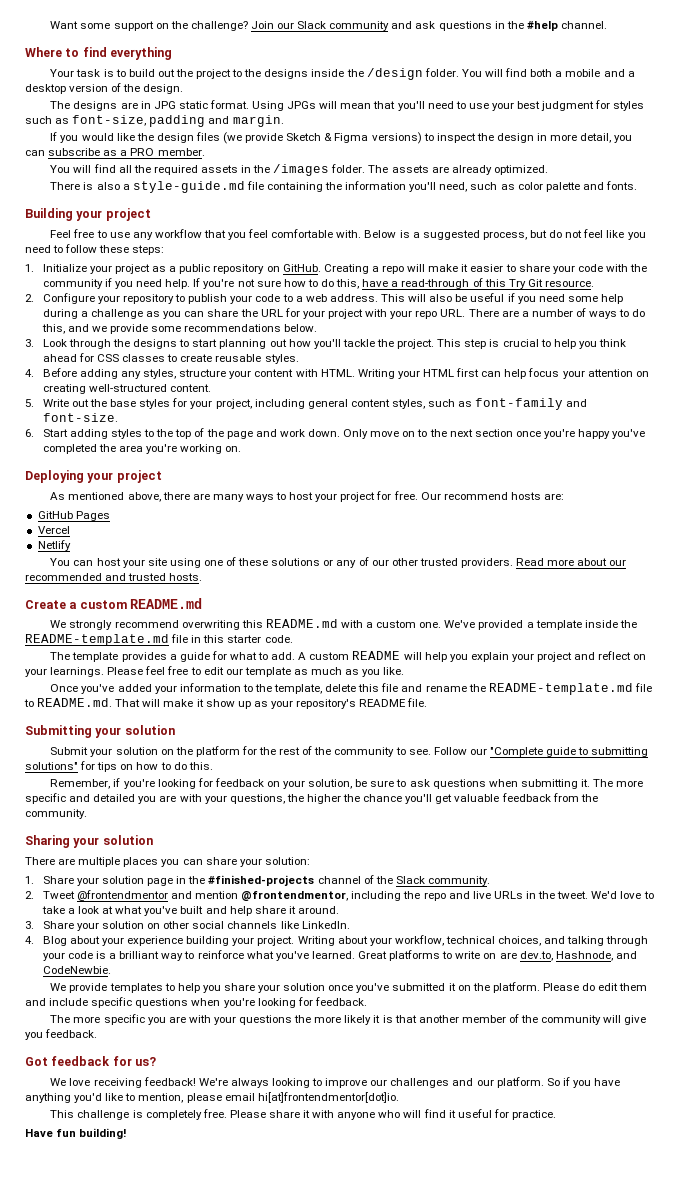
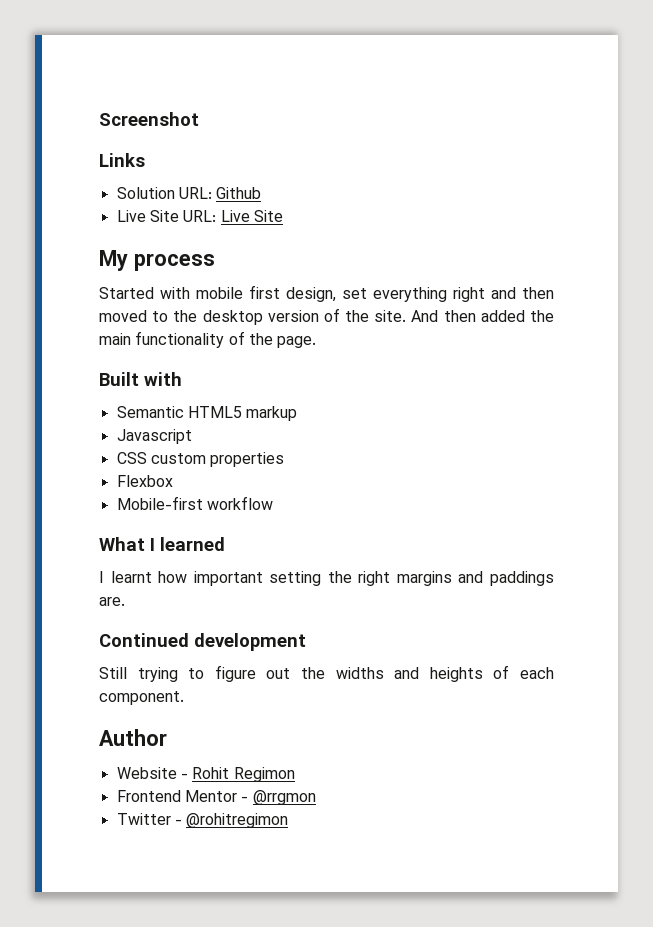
- Want some support on the challenge? Join our Slack community and ask questions in the #help channel.
- Where to find everything
- Your task is to build out the project to the designs inside the /design folder. You will find both a mobile and a desktop version of the design.
- The designs are in JPG static format. Using JPGs will mean that you'll need to use your best judgment for styles such as font-size, padding and margin.
- If you would like the design files (we provide Sketch & Figma versions) to inspect the design in more detail, you can subscribe as a PRO member.
- You will find all the required assets in the /images folder. The assets are already optimized.
- There is also a style-guide.md file containing the information you'll need, such as color palette and fonts.
- Building your project
- Feel free to use any workflow that you feel comfortable with. Below is a suggested process, but do not feel like you need to follow these steps:
- 1. Initialize your project as a public repository on GitHub. Creating a repo will make it easier to share your code with the community if you need help. If you're not sure how to do this, have a read-through of this Try Git resource.
- 2. Configure your repository to publish your code to a web address. This will also be useful if you need some help during a challenge as you can share the URL for your project with your repo URL. There are a number of ways to do this, and we provide some recommendations below.
- 3. Look through the designs to start planning out how you'll tackle the project. This step is crucial to help you think ahead for CSS classes to create reusable styles.
- 4. Before adding any styles, structure your content with HTML. Writing your HTML first can help focus your attention on creating well-structured content.
- 5. Write out the base styles for your project, including general content styles, such as font-family and font-size.
- 6. Start adding styles to the top of the page and work down. Only move on to the next section once you're happy you've completed the area you're working on.
- Deploying your project
- As mentioned above, there are many ways to host your project for free. Our recommend hosts are:
- GitHub Pages
- Vercel
- Netlify
- You can host your site using one of these solutions or any of our other trusted providers. Read more about our recommended and trusted hosts.
- Create a custom README.md
- We strongly recommend overwriting this README.md with a custom one. We've provided a template inside the README-template.md file in this starter code.
- The template provides a guide for what to add. A custom README will help you explain your project and reflect on your learnings. Please feel free to edit our template as much as you like.
- Once you've added your information to the template, delete this file and rename the README-template.md file to README.md. That will make it show up as your repository's README file.
- Submitting your solution
- Submit your solution on the platform for the rest of the community to see. Follow our "Complete guide to submitting solutions" for tips on how to do this.
- Remember, if you're looking for feedback on your solution, be sure to ask questions when submitting it. The more specific and detailed you are with your questions, the higher the chance you'll get valuable feedback from the community.
- Sharing your solution
- There are multiple places you can share your solution:
- 1. Share your solution page in the #finished-projects channel of the Slack community.
- 2. Tweet @frontendmentor and mention @frontendmentor, including the repo and live URLs in the tweet. We'd love to take a look at what you've built and help share it around.
- 3. Share your solution on other social channels like LinkedIn.
- 4. Blog about your experience building your project. Writing about your workflow, technical choices, and talking through your code is a brilliant way to reinforce what you've learned. Great platforms to write on are dev.to, Hashnode, and CodeNewbie.
- We provide templates to help you share your solution once you've submitted it on the platform. Please do edit them and include specific questions when you're looking for feedback.
- The more specific you are with your questions the more likely it is that another member of the community will give you feedback.
- Got feedback for us?
- We love receiving feedback! We're always looking to improve our challenges and our platform. So if you have anything you'd like to mention, please email hi[at]frontendmentor[dot]io.
- This challenge is completely free. Please share it with anyone who will find it useful for practice.
- Have fun building!
+ Screenshot
+ Links
+ Solution URL: Github
+ Live Site URL: Live Site
+ My process
+ Started with mobile first design, set everything right and then moved to the desktop version of the site. And then added the main functionality of the page.
+ Built with
+ Semantic HTML5 markup
+ Javascript
+ CSS custom properties
+ Flexbox
+ Mobile-first workflow
+ What I learned
+ I learnt how important setting the right margins and paddings are.
+ Continued development
+ Still trying to figure out the widths and heights of each component.
+ Author
+ Website - Rohit Regimon
+ Frontend Mentor - @rrgmon
+ Twitter - @rohitregimon

